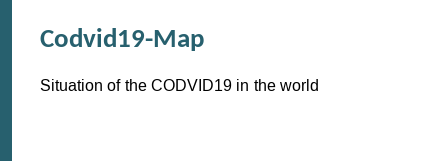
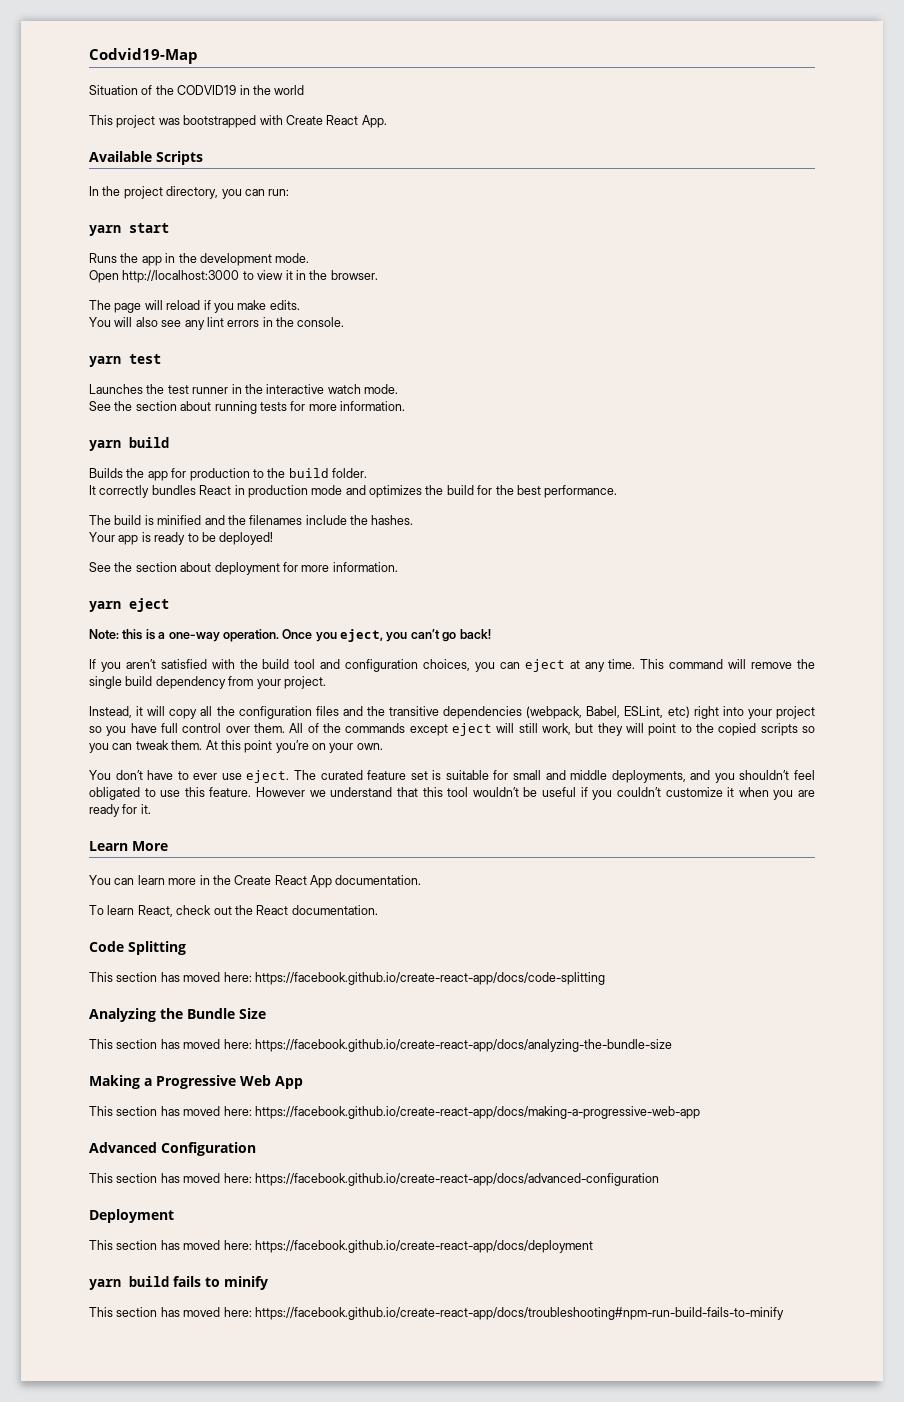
+ This project was bootstrapped with Create React App.
+ Available Scripts
+ In the project directory, you can run:
+ yarn start
+ Runs the app in the development mode.
+ Open http://localhost:3000 to view it in the browser.
+ The page will reload if you make edits.
+ You will also see any lint errors in the console.
+ yarn test
+ Launches the test runner in the interactive watch mode.
+ See the section about running tests for more information.
+ yarn build
+ Builds the app for production to the build folder.
+ It correctly bundles React in production mode and optimizes the build for the best performance.
+ The build is minified and the filenames include the hashes.
+ Your app is ready to be deployed!
+ See the section about deployment for more information.
+ yarn eject
+ Note: this is a one-way operation. Once you eject, you can’t go back!
+ If you aren’t satisfied with the build tool and configuration choices, you can eject at any time. This command will remove the single build dependency from your project.
+ Instead, it will copy all the configuration files and the transitive dependencies (webpack, Babel, ESLint, etc) right into your project so you have full control over them. All of the commands except eject will still work, but they will point to the copied scripts so you can tweak them. At this point you’re on your own.
+ You don’t have to ever use eject. The curated feature set is suitable for small and middle deployments, and you shouldn’t feel obligated to use this feature. However we understand that this tool wouldn’t be useful if you couldn’t customize it when you are ready for it.
+ Learn More
+ You can learn more in the Create React App documentation.
+ To learn React, check out the React documentation.
+ Code Splitting
+ This section has moved here: https://facebook.github.io/create-react-app/docs/code-splitting
+ Analyzing the Bundle Size
+ This section has moved here: https://facebook.github.io/create-react-app/docs/analyzing-the-bundle-size
+ Making a Progressive Web App
+ This section has moved here: https://facebook.github.io/create-react-app/docs/making-a-progressive-web-app
+ Advanced Configuration
+ This section has moved here: https://facebook.github.io/create-react-app/docs/advanced-configuration
+ Deployment
+ This section has moved here: https://facebook.github.io/create-react-app/docs/deployment
+ yarn build fails to minify
+ This section has moved here: https://facebook.github.io/create-react-app/docs/troubleshooting#npm-run-build-fails-to-minify

